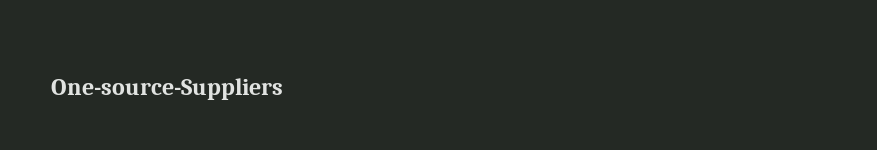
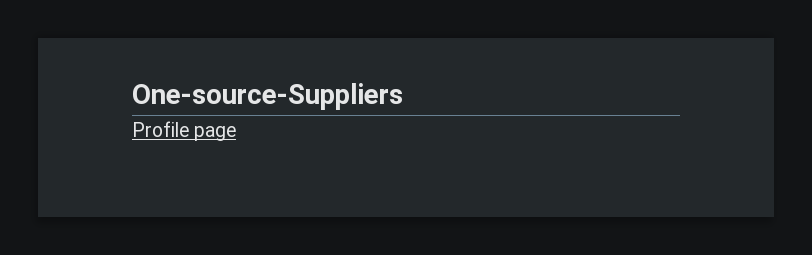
+ Profile page

